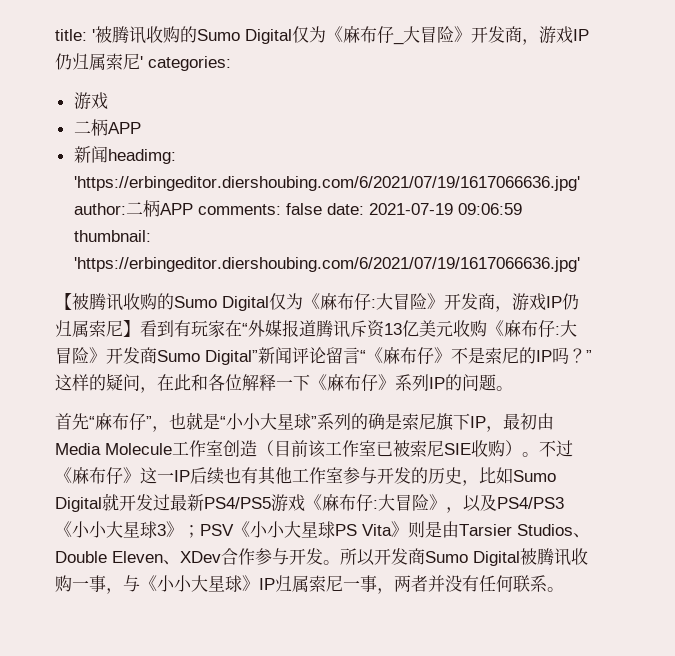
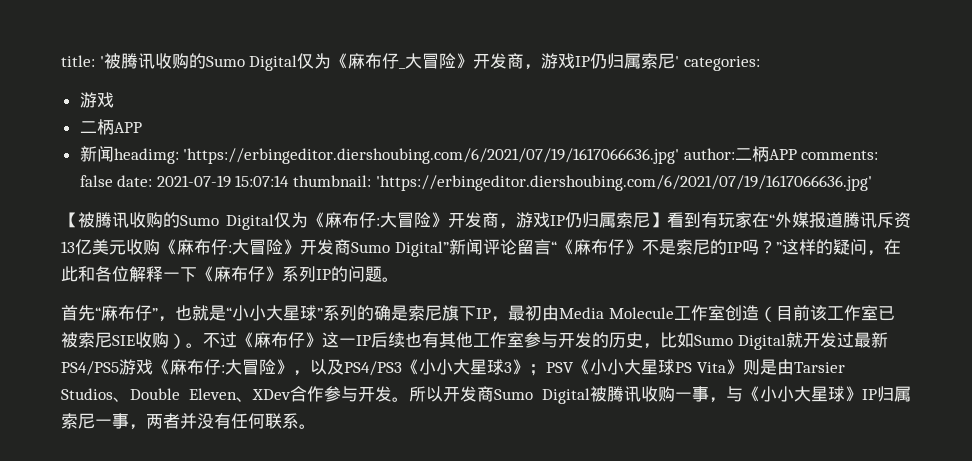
- 新闻headimg: 'https://erbingeditor.diershoubing.com/6/2021/07/19/1617066636.jpg' author:二柄APP comments: false date: 2021-07-19 09:06:59 thumbnail: 'https://erbingeditor.diershoubing.com/6/2021/07/19/1617066636.jpg'
+ 新闻headimg: 'https://erbingeditor.diershoubing.com/6/2021/07/19/1617066636.jpg' author:二柄APP comments: false date: 2021-07-19 15:07:14 thumbnail: 'https://erbingeditor.diershoubing.com/6/2021/07/19/1617066636.jpg'

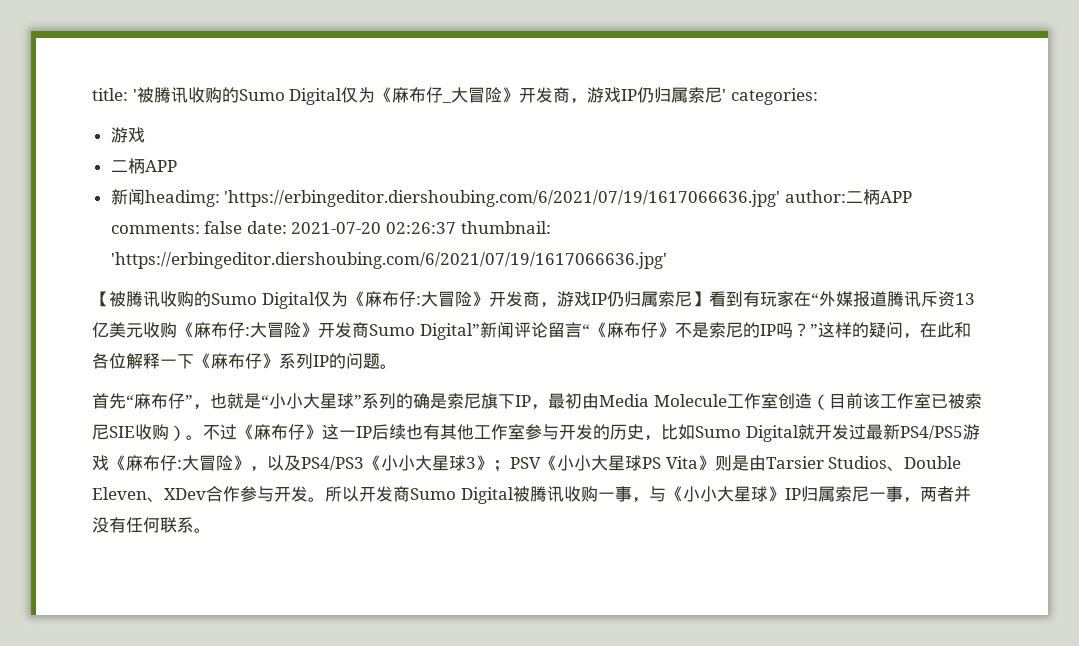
- 新闻headimg: 'https://erbingeditor.diershoubing.com/6/2021/07/19/1617066636.jpg' author:二柄APP comments: false date: 2021-07-19 15:07:14 thumbnail: 'https://erbingeditor.diershoubing.com/6/2021/07/19/1617066636.jpg'
+ 新闻headimg: 'https://erbingeditor.diershoubing.com/6/2021/07/19/1617066636.jpg' author:二柄APP comments: false date: 2021-07-20 02:26:37 thumbnail: 'https://erbingeditor.diershoubing.com/6/2021/07/19/1617066636.jpg'

